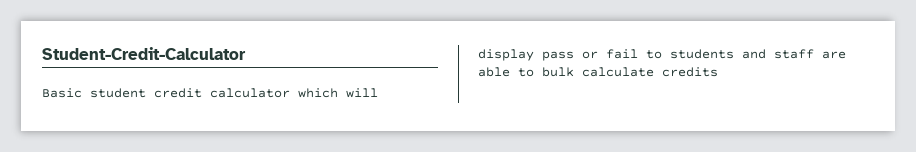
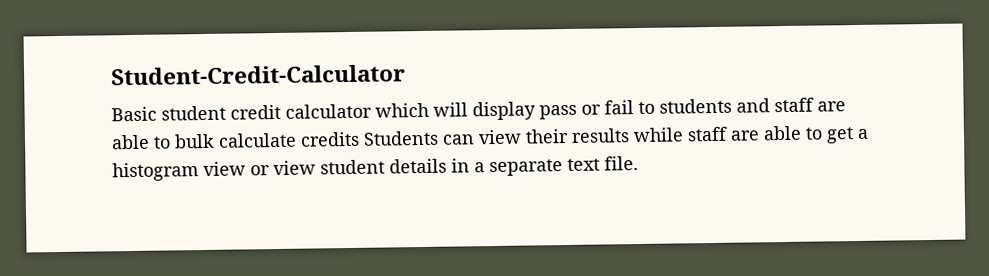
- Basic student credit calculator which will display pass or fail to students and staff are able to bulk calculate credits
+ Basic student credit calculator which will display pass or fail to students and staff are able to bulk calculate credits Students can view their results while staff are able to get a histogram view or view student details in a separate text file.

